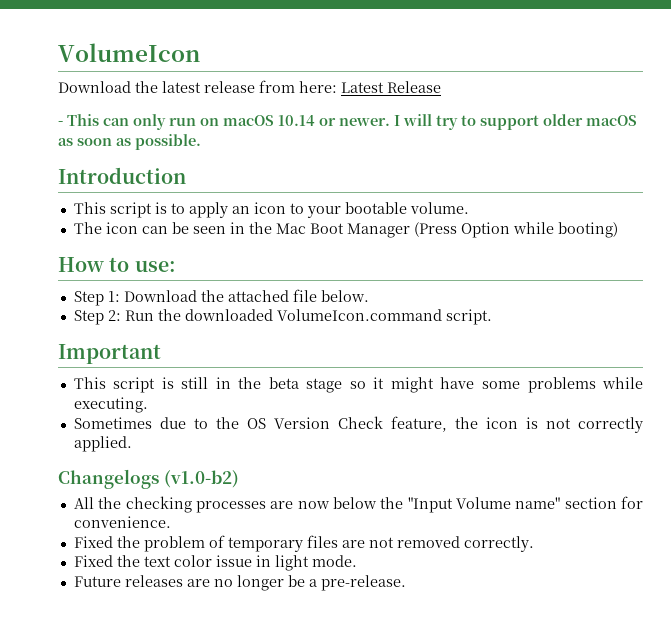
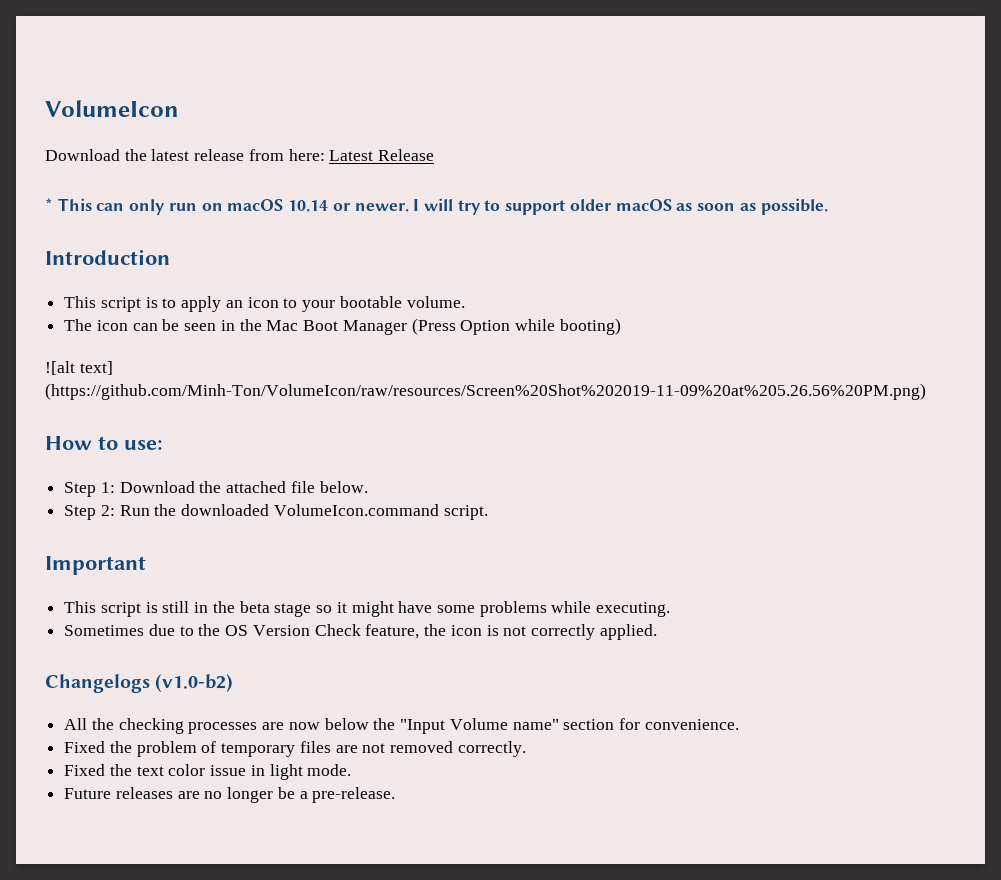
- - This can only run on macOS 10.14 or newer.
+ * This can only run on macOS 10.14 or newer.
+ ![alt text] (https://github.com/Minh-Ton/VolumeIcon/raw/resources/Screen%20Shot%202019-11-09%20at%205.26.56%20PM.png)

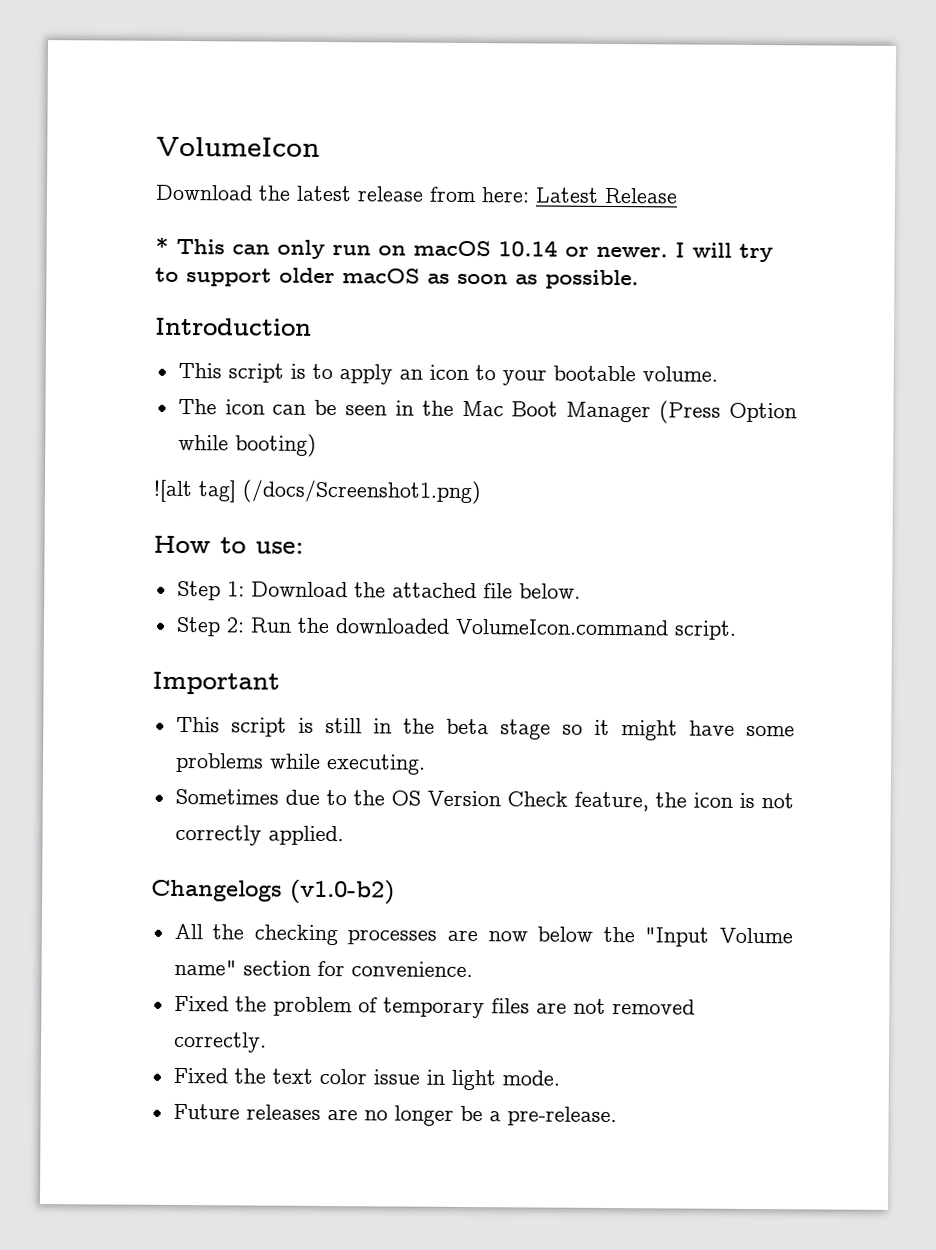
- ![alt text] (https://github.com/Minh-Ton/VolumeIcon/raw/resources/Screen%20Shot%202019-11-09%20at%205.26.56%20PM.png)
+ ![alt tag] (/docs/Screenshot1.png)

